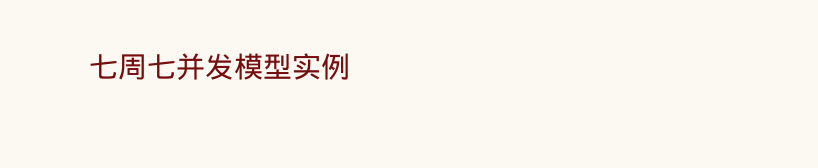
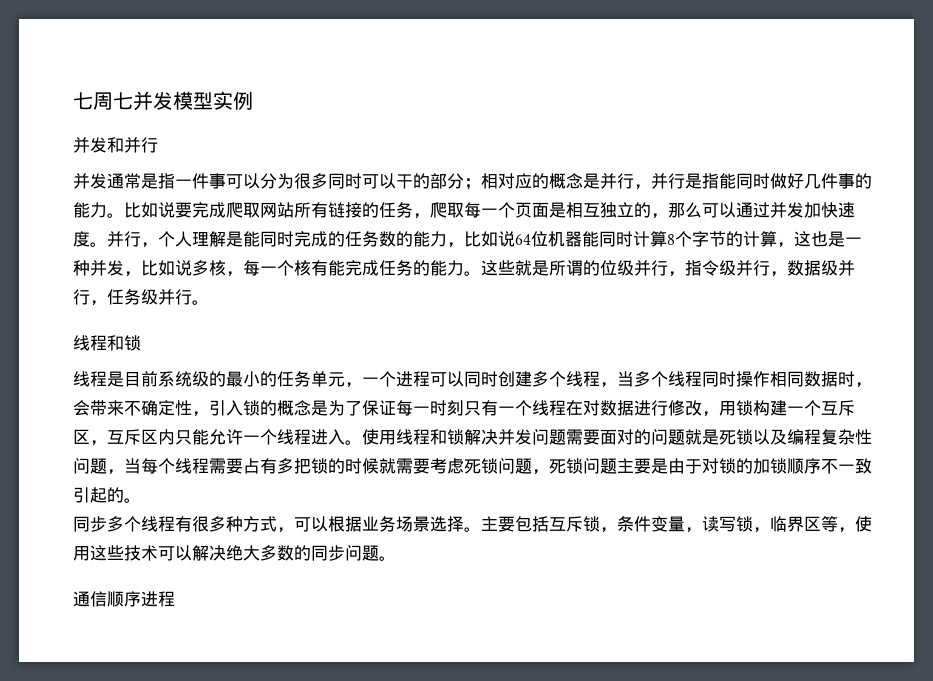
+ 并发和并行
+ 并发通常是指一件事可以分为很多同时可以干的部分；相对应的概念是并行，并行是指能同时做好几件事的能力。比如说要完成爬取网站所有链接的任务，爬取每一个页面是相互独立的，那么可以通过并发加快速度。并行，个人理解是能同时完成的任务数的能力，比如说64位机器能同时计算8个字节的计算，这也是一种并发，比如说多核，每一个核有能完成任务的能力。这些就是所谓的位级并行，指令级并行，数据级并行，任务级并行。
+ 线程和锁
+ 线程是目前系统级的最小的任务单元，一个进程可以同时创建多个线程，当多个线程同时操作相同数据时，会带来不确定性，引入锁的概念是为了保证每一时刻只有一个线程在对数据进行修改，用锁构建一个互斥区，互斥区内只能允许一个线程进入。使用线程和锁解决并发问题需要面对的问题就是死锁以及编程复杂性问题，当每个线程需要占有多把锁的时候就需要考虑死锁问题，死锁问题主要是由于对锁的加锁顺序不一致引起的。
+ 同步多个线程有很多种方式，可以根据业务场景选择。主要包括互斥锁，条件变量，读写锁，临界区等，使用这些技术可以解决绝大多数的同步问题。
+ 通信顺序进程

